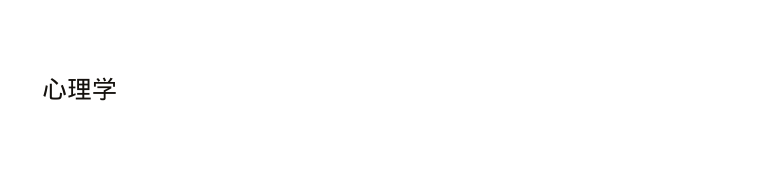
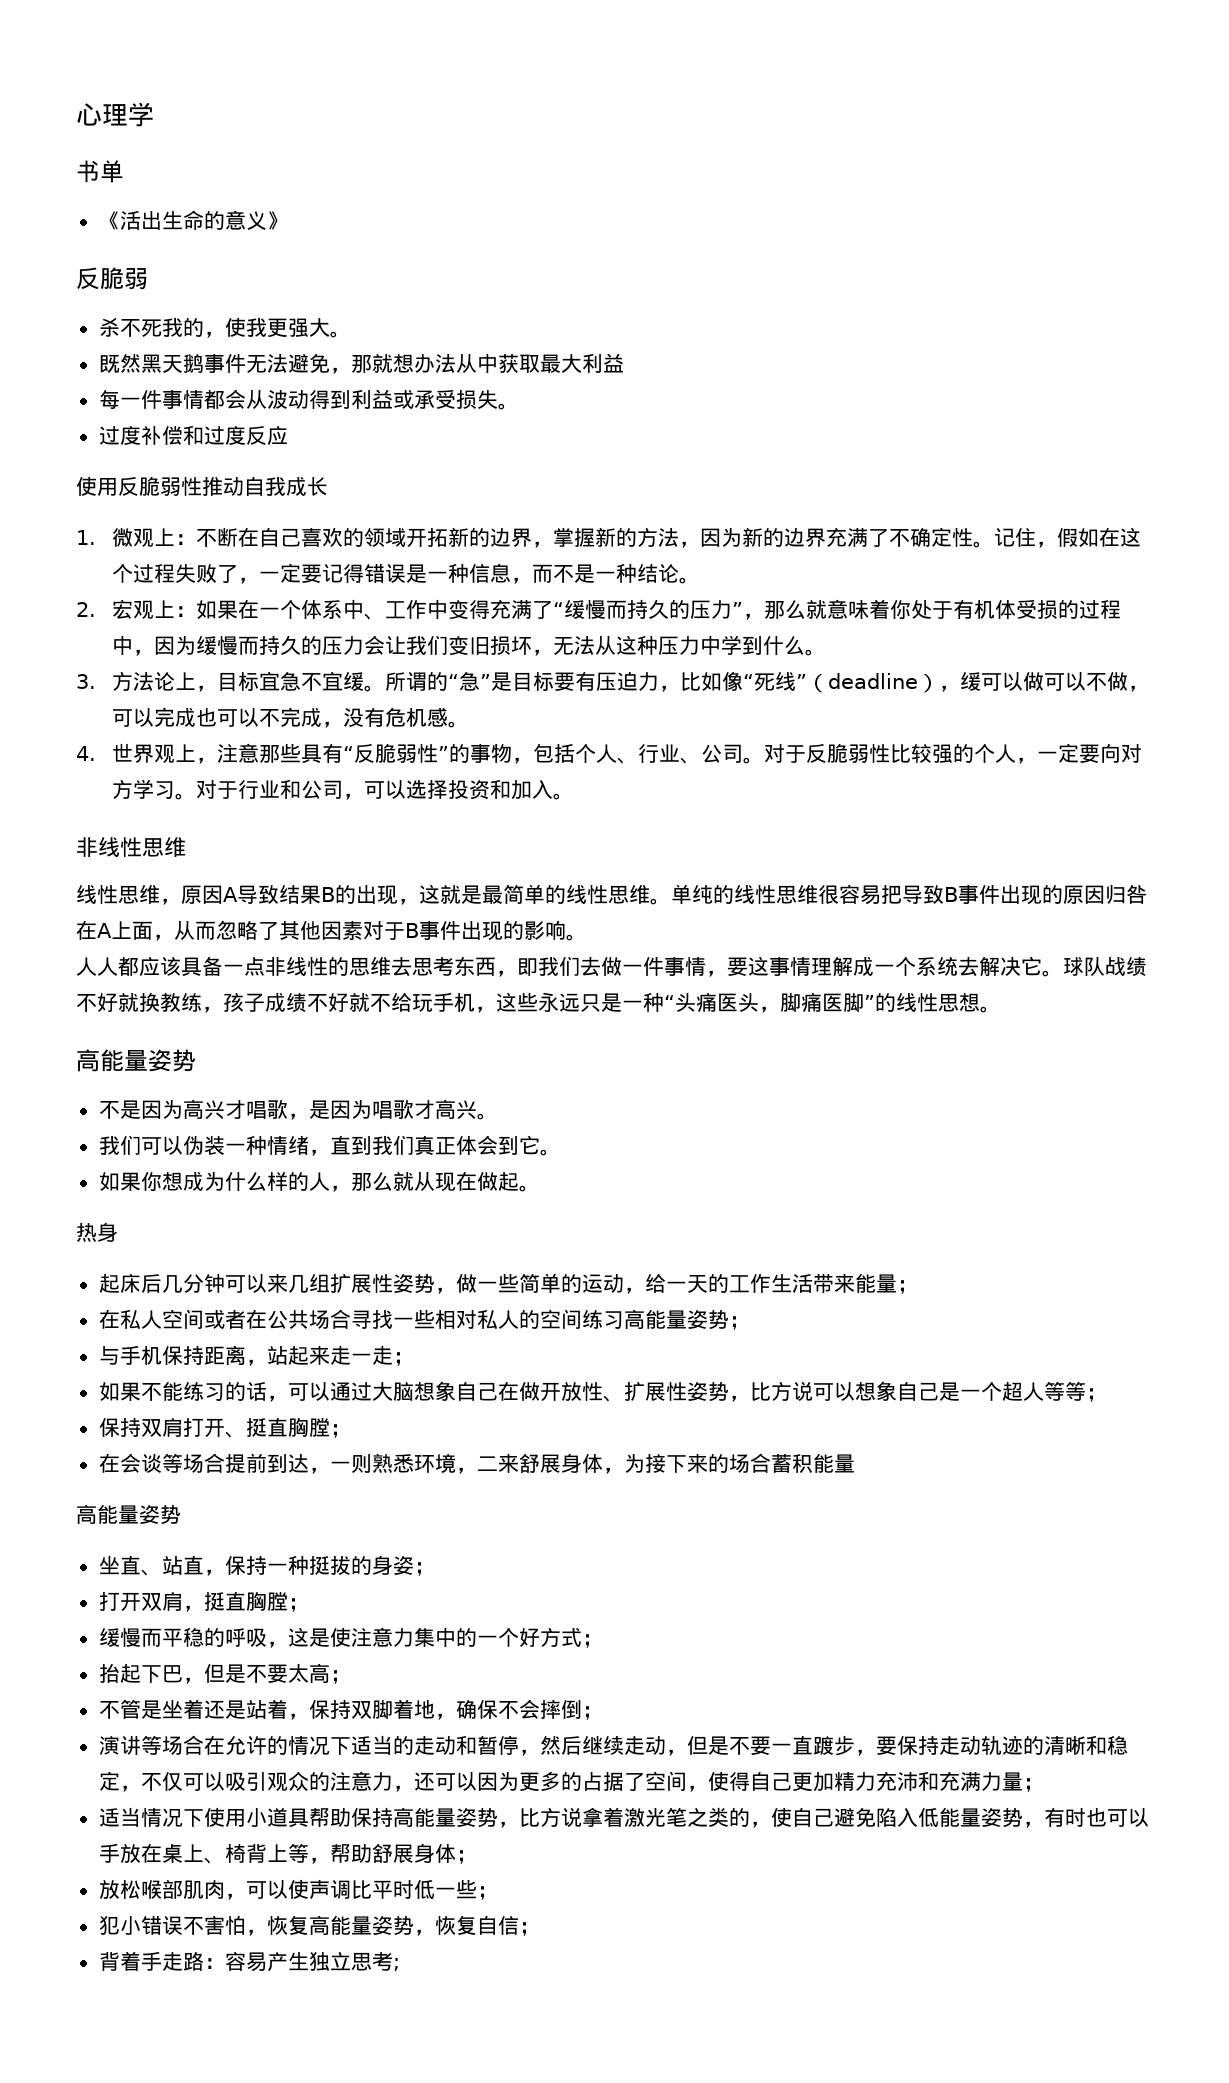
+ 书单
+ 《活出生命的意义》
+ 反脆弱
+ 杀不死我的，使我更强大。
+ 既然黑天鹅事件无法避免，那就想办法从中获取最大利益
+ 每一件事情都会从波动得到利益或承受损失。
+ 过度补偿和过度反应
+ 使用反脆弱性推动自我成长
+ 1.微观上：不断在自己喜欢的领域开拓新的边界，掌握新的方法，因为新的边界充满了不确定性。记住，假如在这个过程失败了，一定要记得错误是一种信息，而不是一种结论。
+ 2.宏观上：如果在一个体系中、工作中变得充满了“缓慢而持久的压力”，那么就意味着你处于有机体受损的过程中，因为缓慢而持久的压力会让我们变旧损坏，无法从这种压力中学到什么。
+ 3.方法论上，目标宜急不宜缓。所谓的“急”是目标要有压迫力，比如像“死线”（deadline），缓可以做可以不做，可以完成也可以不完成，没有危机感。
+ 4.世界观上，注意那些具有“反脆弱性”的事物，包括个人、行业、公司。对于反脆弱性比较强的个人，一定要向对方学习。对于行业和公司，可以选择投资和加入。
+ 非线性思维
+ 线性思维，原因A导致结果B的出现，这就是最简单的线性思维。单纯的线性思维很容易把导致B事件出现的原因归咎在A上面，从而忽略了其他因素对于B事件出现的影响。
+ 人人都应该具备一点非线性的思维去思考东西，即我们去做一件事情，要这事情理解成一个系统去解决它。球队战绩不好就换教练，孩子成绩不好就不给玩手机，这些永远只是一种“头痛医头，脚痛医脚”的线性思想。
+ 高能量姿势
+ 不是因为高兴才唱歌，是因为唱歌才高兴。
+ 我们可以伪装一种情绪，直到我们真正体会到它。
+ 如果你想成为什么样的人，那么就从现在做起。
+ 热身
+ 起床后几分钟可以来几组扩展性姿势，做一些简单的运动，给一天的工作生活带来能量；
+ 在私人空间或者在公共场合寻找一些相对私人的空间练习高能量姿势；
+ 与手机保持距离，站起来走一走；
+ 如果不能练习的话，可以通过大脑想象自己在做开放性、扩展性姿势，比方说可以想象自己是一个超人等等；
+ 保持双肩打开、挺直胸膛；
+ 在会谈等场合提前到达，一则熟悉环境，二来舒展身体，为接下来的场合蓄积能量
+ 高能量姿势
+ 坐直、站直，保持一种挺拔的身姿；
+ 打开双肩，挺直胸膛；
+ 缓慢而平稳的呼吸，这是使注意力集中的一个好方式；
+ 抬起下巴，但是不要太高；
+ 不管是坐着还是站着，保持双脚着地，确保不会摔倒；
+ 演讲等场合在允许的情况下适当的走动和暂停，然后继续走动，但是不要一直踱步，要保持走动轨迹的清晰和稳定，不仅可以吸引观众的注意力，还可以因为更多的占据了空间，使得自己更加精力充沛和充满力量；
+ 适当情况下使用小道具帮助保持高能量姿势，比方说拿着激光笔之类的，使自己避免陷入低能量姿势，有时也可以手放在桌上、椅背上等，帮助舒展身体；
+ 放松喉部肌肉，可以使声调比平时低一些；
+ 犯小错误不害怕，恢复高能量姿势，恢复自信；
+ 背着手走路：容易产生独立思考;

